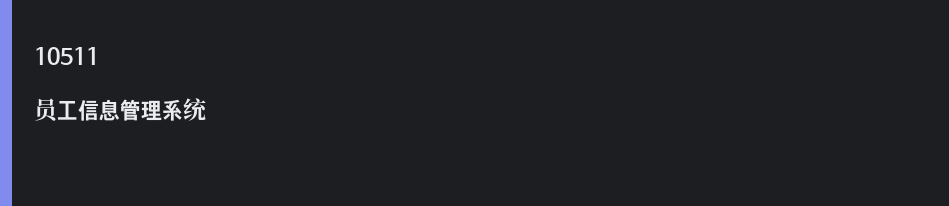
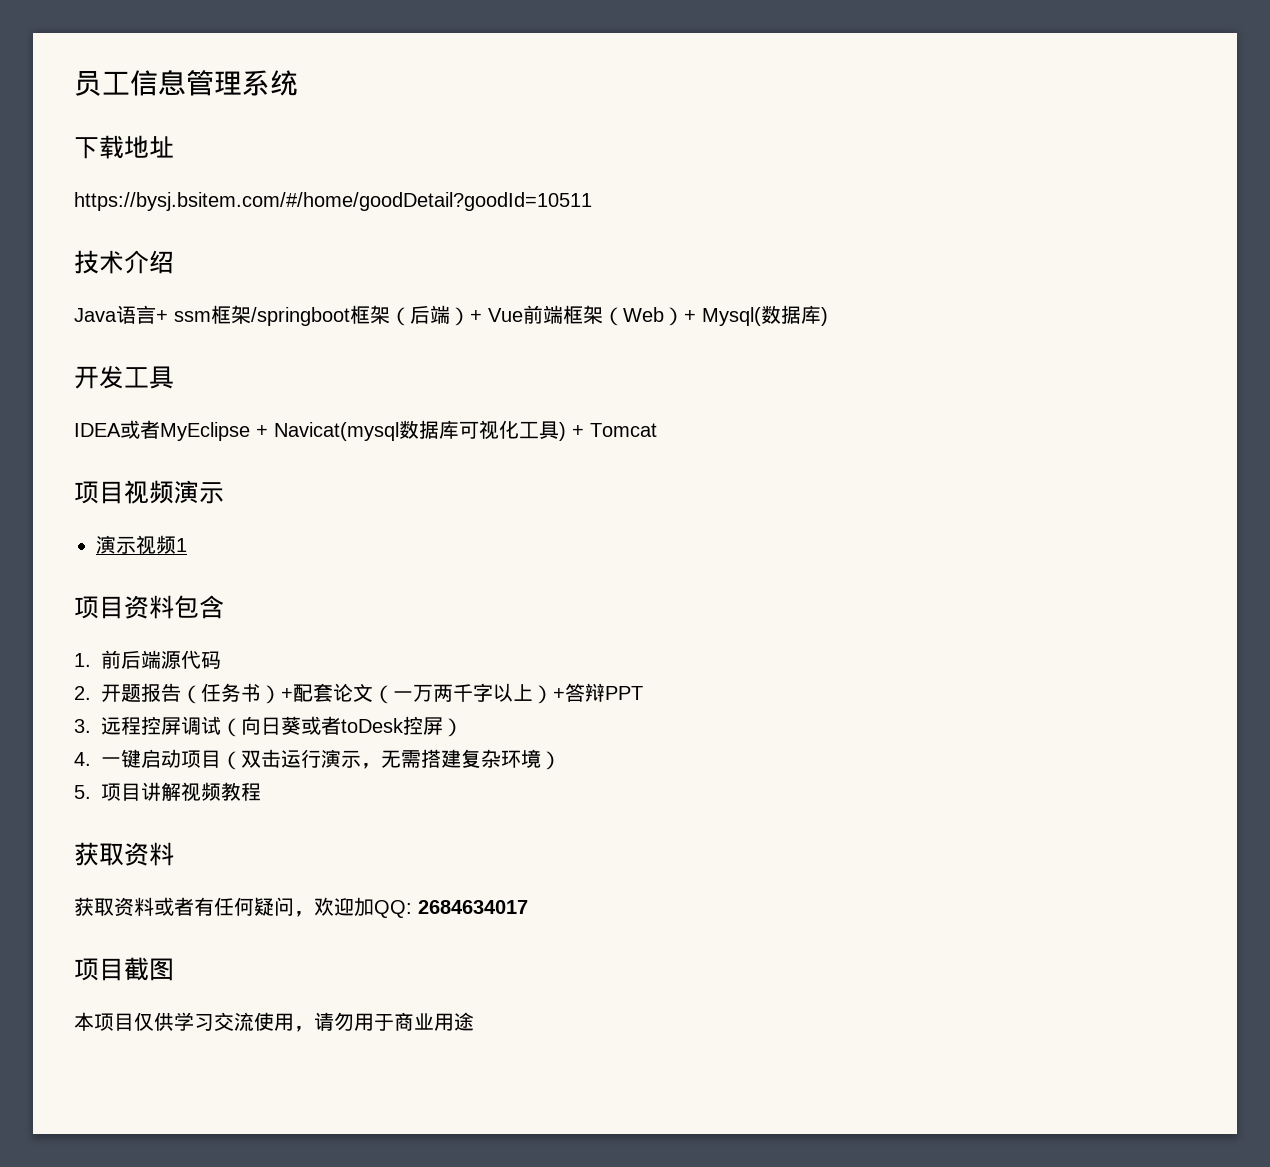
- 10511
+ 下载地址
+ https://bysj.bsitem.com/#/home/goodDetail?goodId=10511
+ 技术介绍
+ Java语言+ ssm框架/springboot框架（后端）+ Vue前端框架（Web）+ Mysql(数据库)
+ 开发工具
+ IDEA或者MyEclipse + Navicat(mysql数据库可视化工具) + Tomcat
+ 项目视频演示
+ 演示视频1
+ 项目资料包含
+ 1.前后端源代码
+ 2.开题报告（任务书）+配套论文（一万两千字以上）+答辩PPT
+ 3.远程控屏调试（向日葵或者toDesk控屏）
+ 4.一键启动项目（双击运行演示，无需搭建复杂环境）
+ 5.项目讲解视频教程
+ 获取资料
+ 获取资料或者有任何疑问，欢迎加QQ: 2684634017
+ 项目截图
+ 本项目仅供学习交流使用，请勿用于商业用途

